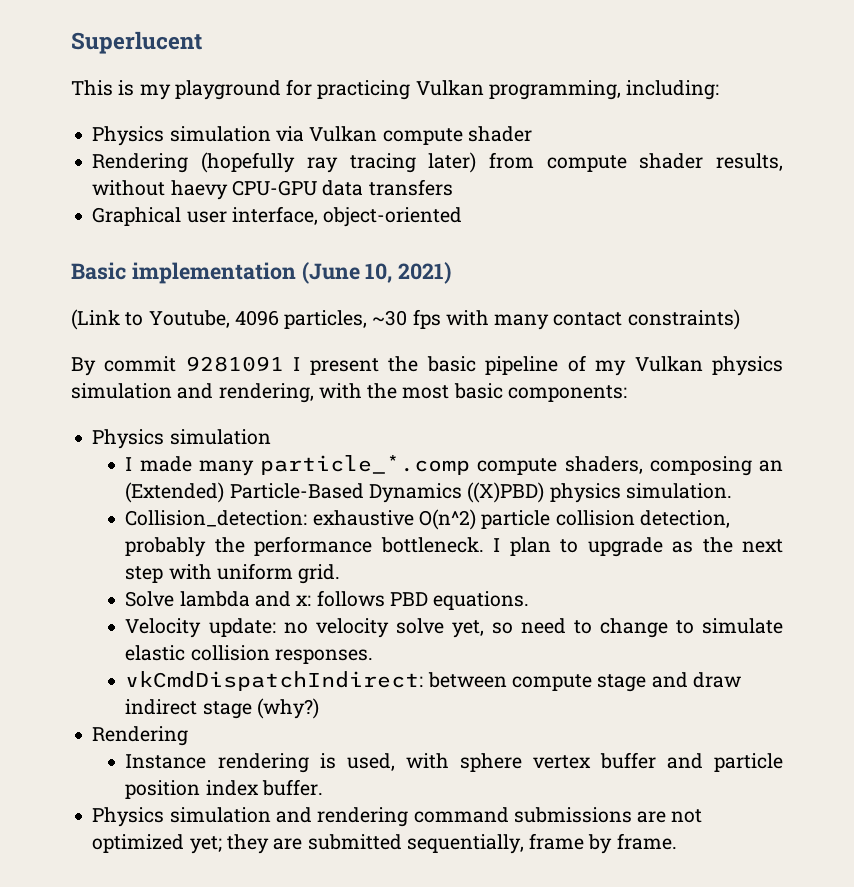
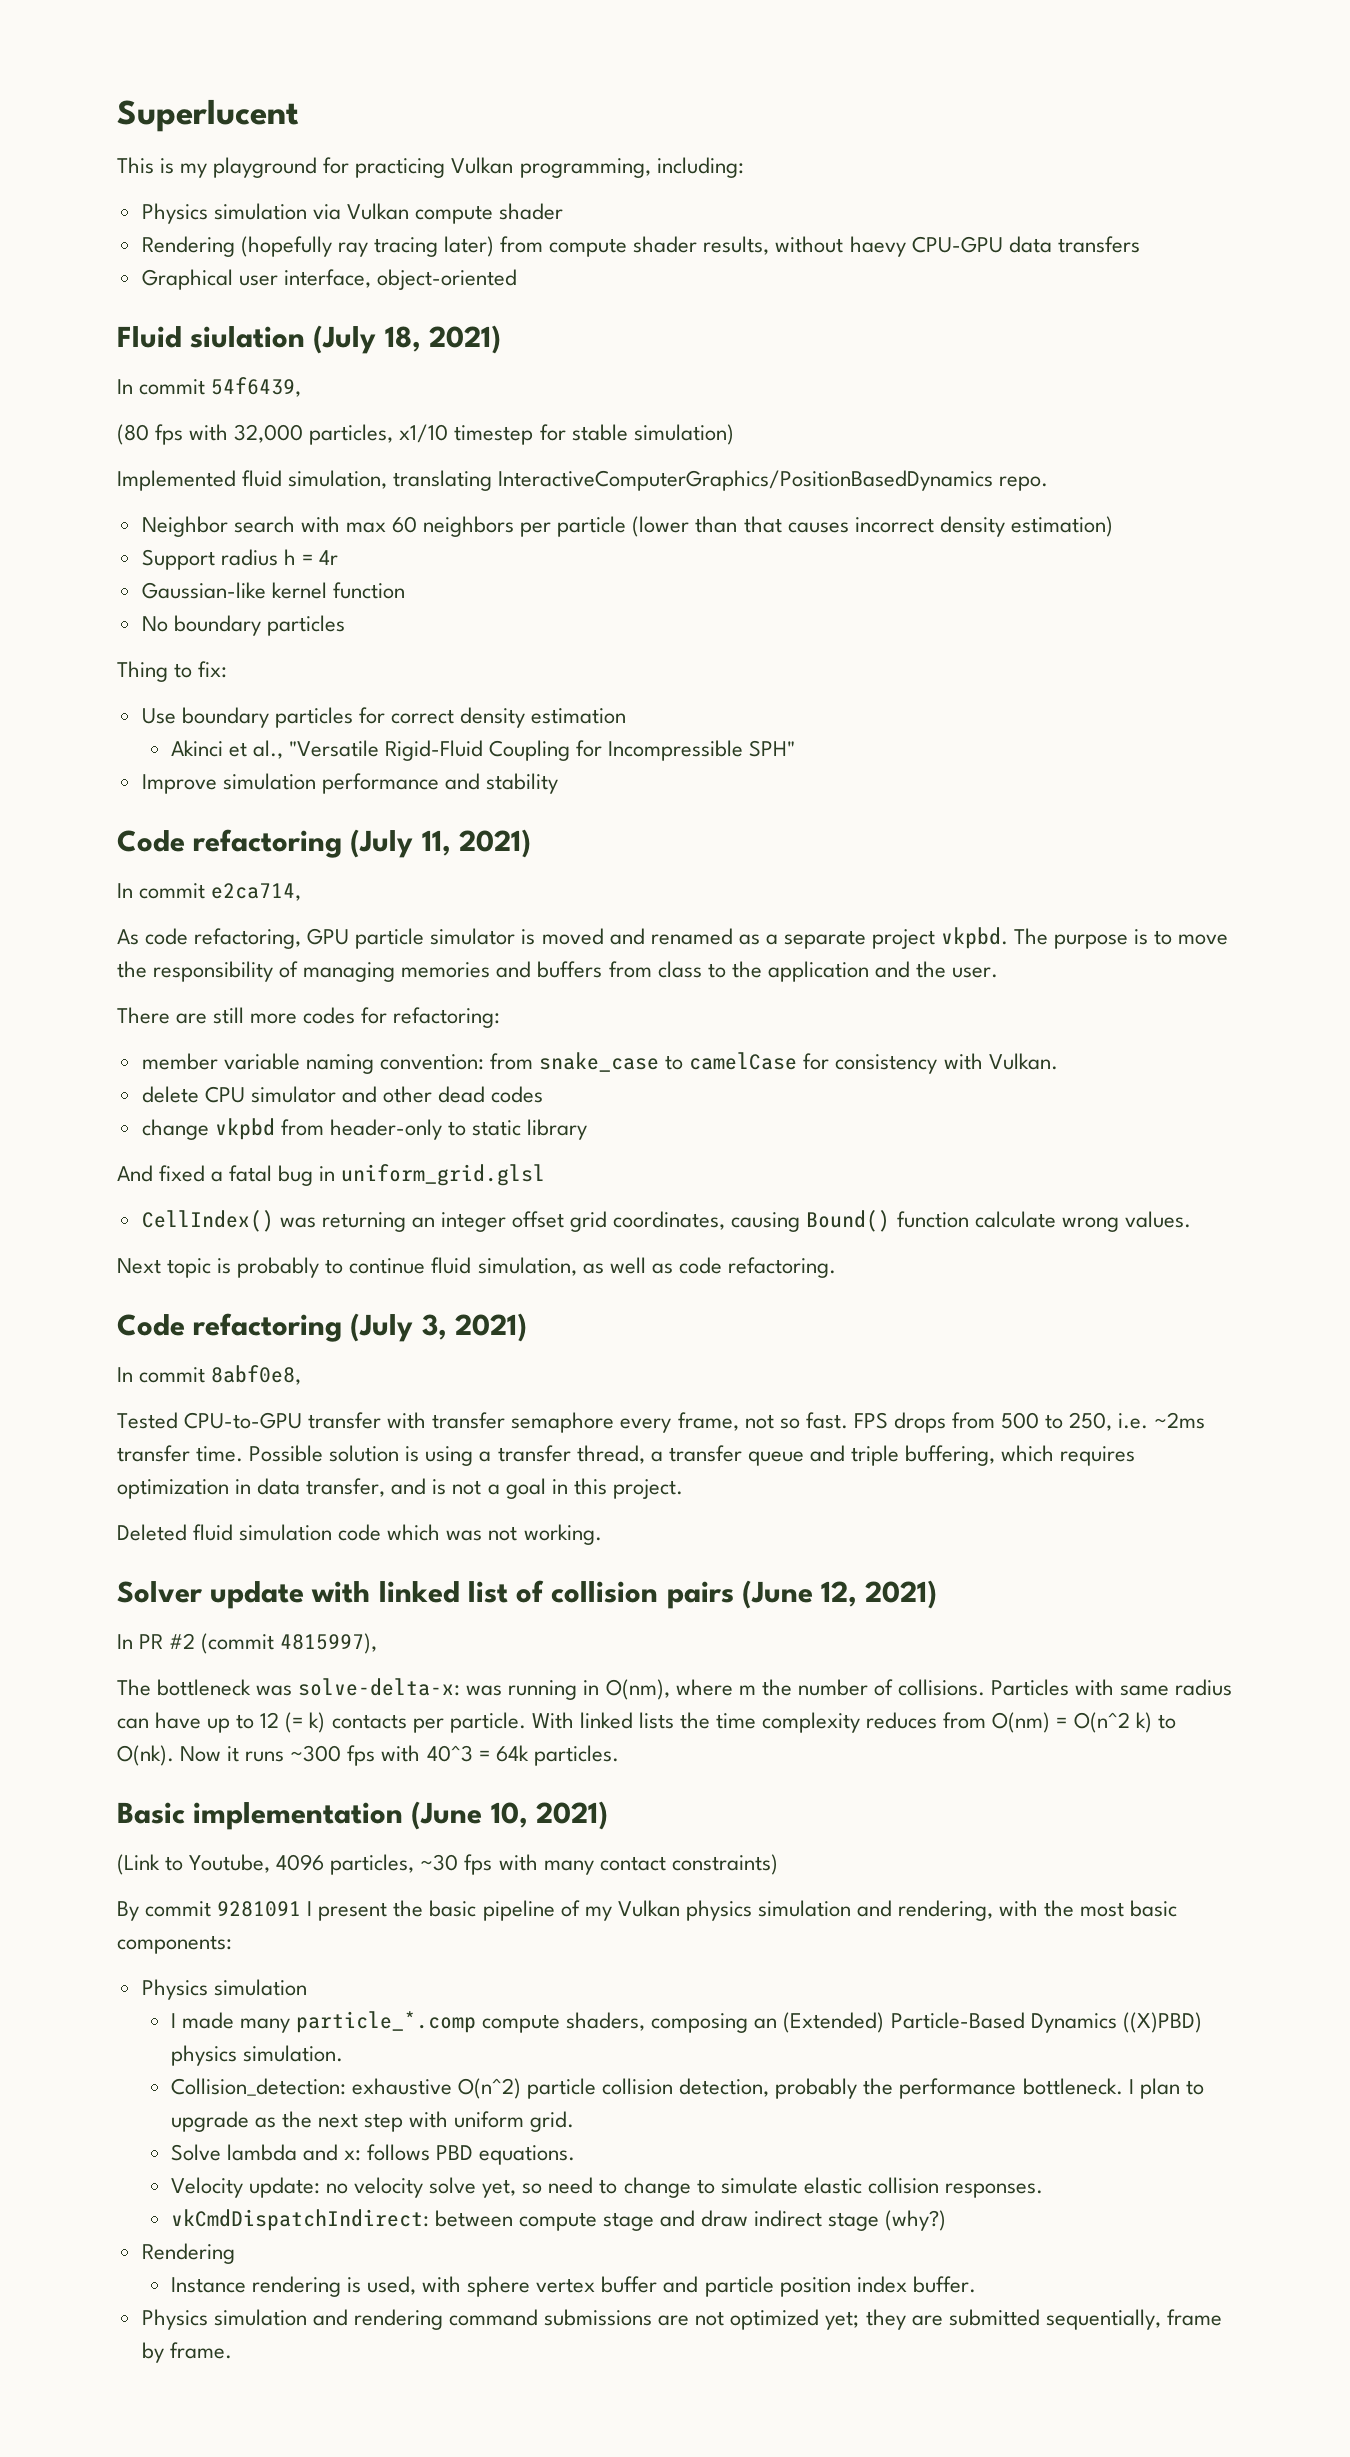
+ Fluid siulation (July 18, 2021)
+ In commit 54f6439,
+ (80 fps with 32,000 particles, x1/10 timestep for stable simulation)
+ Implemented fluid simulation, translating InteractiveComputerGraphics/PositionBasedDynamics repo.
+ Neighbor search with max 60 neighbors per particle (lower than that causes incorrect density estimation)
+ Support radius h = 4r
+ Gaussian-like kernel function
+ No boundary particles
+ Thing to fix:
+ Use boundary particles for correct density estimation
+ Akinci et al., "Versatile Rigid-Fluid Coupling for Incompressible SPH"
+ Improve simulation performance and stability
+ Code refactoring (July 11, 2021)
+ In commit e2ca714,
+ As code refactoring, GPU particle simulator is moved and renamed as a separate project vkpbd. The purpose is to move the responsibility of managing memories and buffers from class to the application and the user.
+ There are still more codes for refactoring:
+ member variable naming convention: from snake_case to camelCase for consistency with Vulkan.
+ delete CPU simulator and other dead codes
+ change vkpbd from header-only to static library
+ And fixed a fatal bug in uniform_grid.glsl
+ CellIndex() was returning an integer offset grid coordinates, causing Bound() function calculate wrong values.
+ Next topic is probably to continue fluid simulation, as well as code refactoring.
+ Code refactoring (July 3, 2021)
+ In commit 8abf0e8,
+ Tested CPU-to-GPU transfer with transfer semaphore every frame, not so fast. FPS drops from 500 to 250, i.e. ~2ms transfer time. Possible solution is using a transfer thread, a transfer queue and triple buffering, which requires optimization in data transfer, and is not a goal in this project.
+ Deleted fluid simulation code which was not working.
+ Solver update with linked list of collision pairs (June 12, 2021)
+ In PR #2 (commit 4815997),
+ The bottleneck was solve-delta-x: was running in O(nm), where m the number of collisions. Particles with same radius can have up to 12 (= k) contacts per particle. With linked lists the time complexity reduces from O(nm) = O(n^2 k) to O(nk). Now it runs ~300 fps with 40^3 = 64k particles.

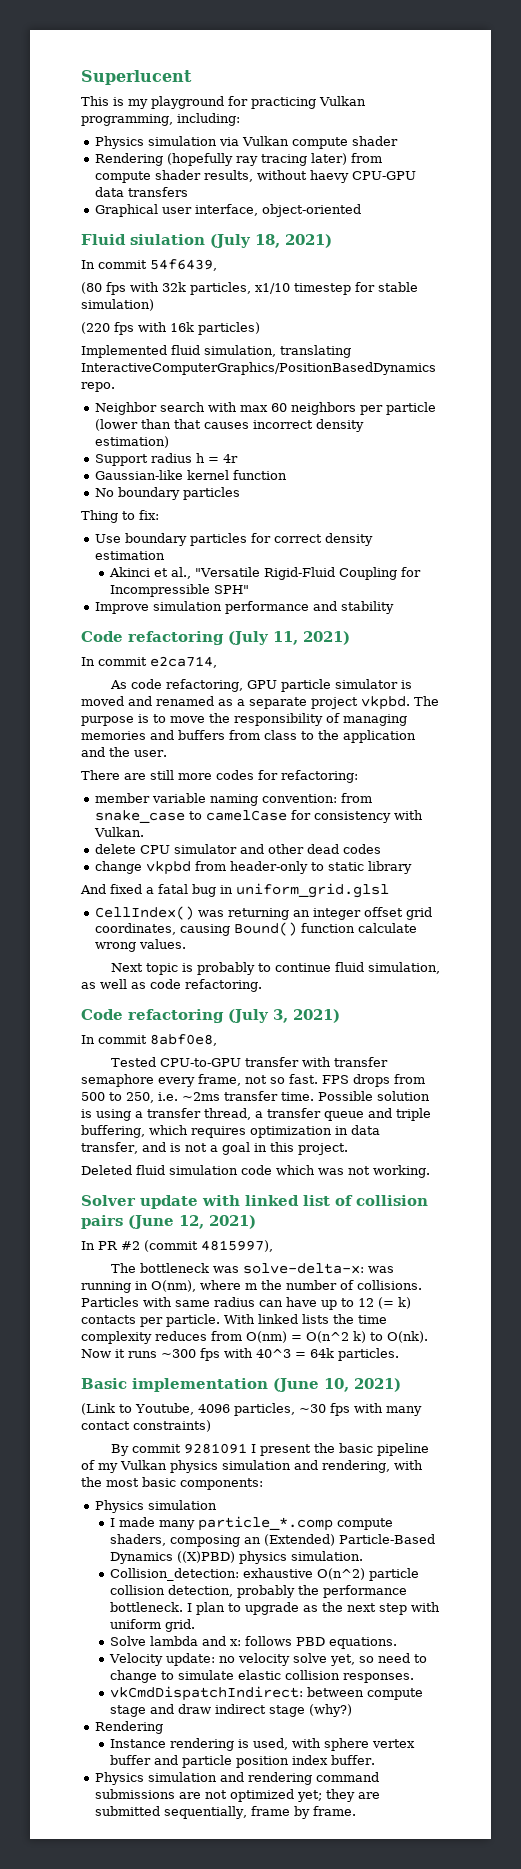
- (80 fps with 32,000 particles, x1/10 timestep for stable simulation)
+ (80 fps with 32k particles, x1/10 timestep for stable simulation)
+ (220 fps with 16k particles)

